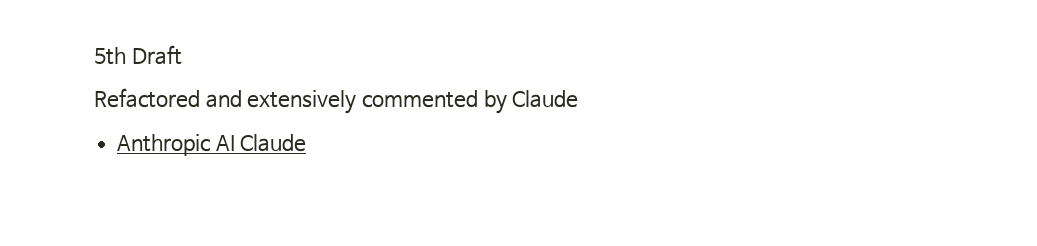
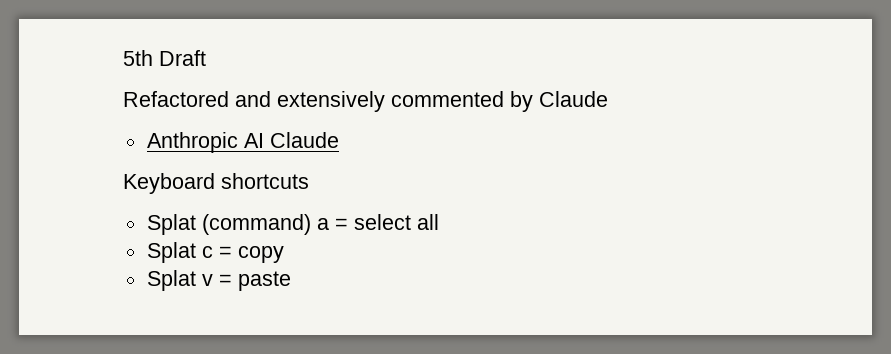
+ Keyboard shortcuts
+ Splat (command) a = select all
+ Splat c = copy
+ Splat v = paste

